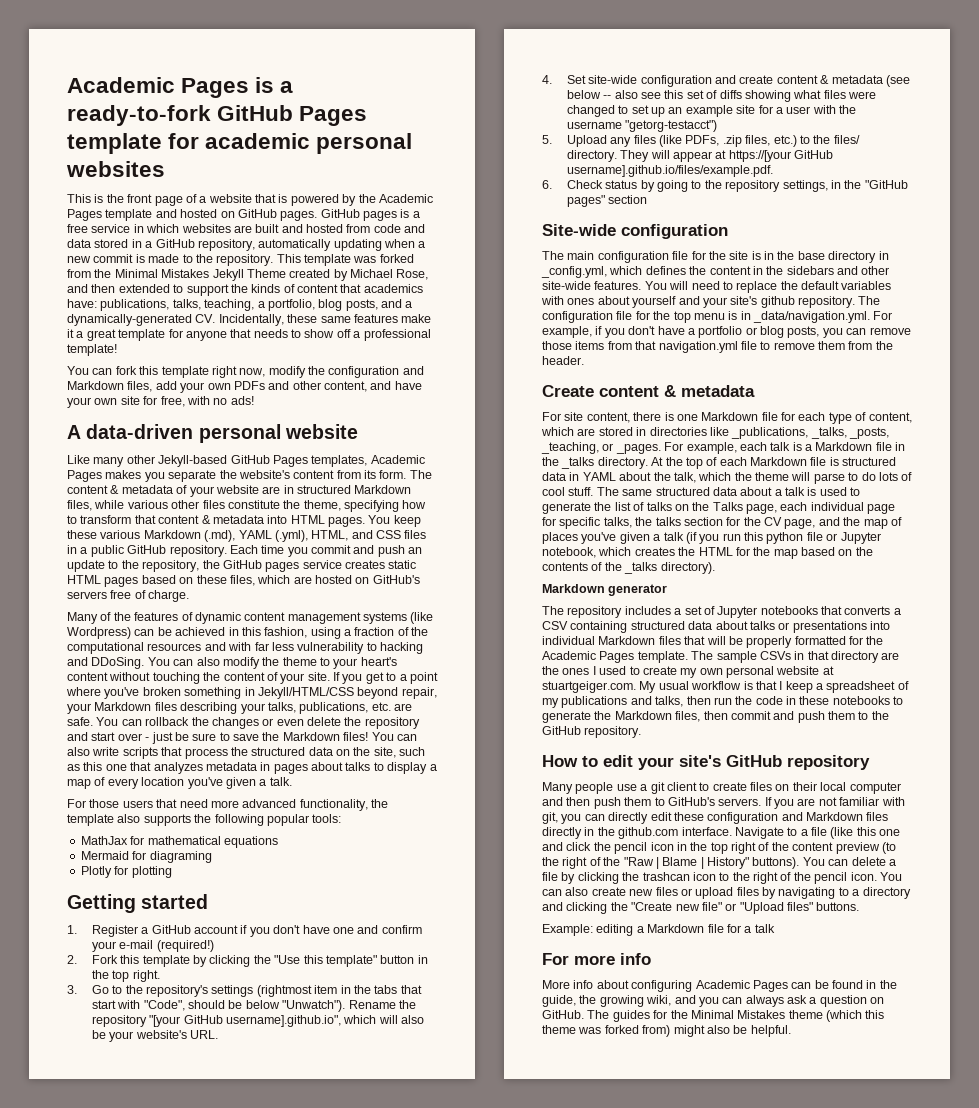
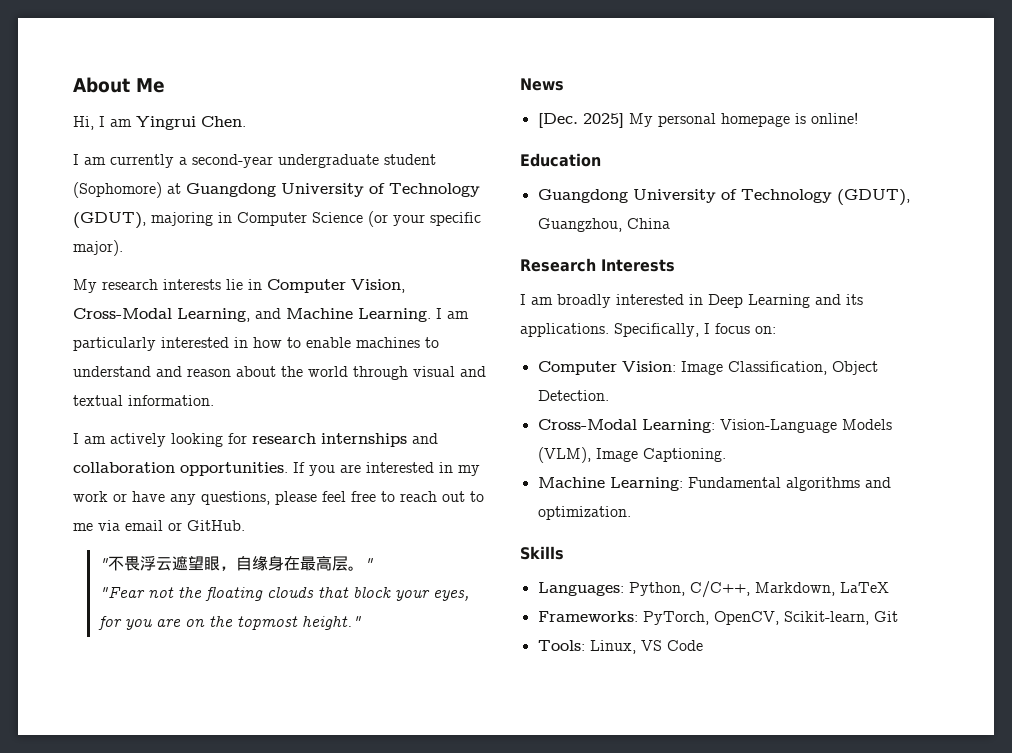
- Academic Pages is a ready-to-fork GitHub Pages template for academic personal websites
- This is the front page of a website that is powered by the Academic Pages template and hosted on GitHub pages. GitHub pages is a free service in which websites are built and hosted from code and data stored in a GitHub repository, automatically updating when a new commit is made to the repository. This template was forked from the Minimal Mistakes Jekyll Theme created by Michael Rose, and then extended to support the kinds of content that academics have: publications, talks, teaching, a portfolio, blog posts, and a dynamically-generated CV. Incidentally, these same features make it a great template for anyone that needs to show off a professional template!
- You can fork this template right now, modify the configuration and Markdown files, add your own PDFs and other content, and have your own site for free, with no ads!
- A data-driven personal website
- Like many other Jekyll-based GitHub Pages templates, Academic Pages makes you separate the website's content from its form. The content & metadata of your website are in structured Markdown files, while various other files constitute the theme, specifying how to transform that content & metadata into HTML pages. You keep these various Markdown (.md), YAML (.yml), HTML, and CSS files in a public GitHub repository. Each time you commit and push an update to the repository, the GitHub pages service creates static HTML pages based on these files, which are hosted on GitHub's servers free of charge.
- Many of the features of dynamic content management systems (like Wordpress) can be achieved in this fashion, using a fraction of the computational resources and with far less vulnerability to hacking and DDoSing. You can also modify the theme to your heart's content without touching the content of your site. If you get to a point where you've broken something in Jekyll/HTML/CSS beyond repair, your Markdown files describing your talks, publications, etc. are safe. You can rollback the changes or even delete the repository and start over - just be sure to save the Markdown files! You can also write scripts that process the structured data on the site, such as this one that analyzes metadata in pages about talks to display a map of every location you've given a talk.
- For those users that need more advanced functionality, the template also supports the following popular tools:
- MathJax for mathematical equations
- Mermaid for diagraming
- Plotly for plotting
- Getting started
- 1. Register a GitHub account if you don't have one and confirm your e-mail (required!)
- 2. Fork this template by clicking the "Use this template" button in the top right.
- 3. Go to the repository's settings (rightmost item in the tabs that start with "Code", should be below "Unwatch"). Rename the repository "[your GitHub username].github.io", which will also be your website's URL.
- 4. Set site-wide configuration and create content & metadata (see below -- also see this set of diffs showing what files were changed to set up an example site for a user with the username "getorg-testacct")
- 5. Upload any files (like PDFs, .zip files, etc.) to the files/ directory. They will appear at https://[your GitHub username].github.io/files/example.pdf.
- 6. Check status by going to the repository settings, in the "GitHub pages" section
- Site-wide configuration
- The main configuration file for the site is in the base directory in _config.yml, which defines the content in the sidebars and other site-wide features. You will need to replace the default variables with ones about yourself and your site's github repository. The configuration file for the top menu is in _data/navigation.yml. For example, if you don't have a portfolio or blog posts, you can remove those items from that navigation.yml file to remove them from the header.
- Create content & metadata
- For site content, there is one Markdown file for each type of content, which are stored in directories like _publications, _talks, _posts, _teaching, or _pages. For example, each talk is a Markdown file in the _talks directory. At the top of each Markdown file is structured data in YAML about the talk, which the theme will parse to do lots of cool stuff. The same structured data about a talk is used to generate the list of talks on the Talks page, each individual page for specific talks, the talks section for the CV page, and the map of places you've given a talk (if you run this python file or Jupyter notebook, which creates the HTML for the map based on the contents of the _talks directory).
- Markdown generator
- The repository includes a set of Jupyter notebooks that converts a CSV containing structured data about talks or presentations into individual Markdown files that will be properly formatted for the Academic Pages template. The sample CSVs in that directory are the ones I used to create my own personal website at stuartgeiger.com. My usual workflow is that I keep a spreadsheet of my publications and talks, then run the code in these notebooks to generate the Markdown files, then commit and push them to the GitHub repository.
- How to edit your site's GitHub repository
- Many people use a git client to create files on their local computer and then push them to GitHub's servers. If you are not familiar with git, you can directly edit these configuration and Markdown files directly in the github.com interface. Navigate to a file (like this one and click the pencil icon in the top right of the content preview (to the right of the "Raw | Blame | History" buttons). You can delete a file by clicking the trashcan icon to the right of the pencil icon. You can also create new files or upload files by navigating to a directory and clicking the "Create new file" or "Upload files" buttons.
- Example: editing a Markdown file for a talk
- For more info
- More info about configuring Academic Pages can be found in the guide, the growing wiki, and you can always ask a question on GitHub. The guides for the Minimal Mistakes theme (which this theme was forked from) might also be helpful.
+ About Me
+ Hi, I am Yingrui Chen.
+ I am currently a second-year undergraduate student (Sophomore) at Guangdong University of Technology (GDUT), majoring in Computer Science (or your specific major).
+ My research interests lie in Computer Vision, Cross-Modal Learning, and Machine Learning. I am particularly interested in how to enable machines to understand and reason about the world through visual and textual information.
+ I am actively looking for research internships and collaboration opportunities. If you are interested in my work or have any questions, please feel free to reach out to me via email or GitHub.
+ "不畏浮云遮望眼，自缘身在最高层。"
+ "Fear not the floating clouds that block your eyes, for you are on the topmost height."
+ News
+ [Dec. 2025] My personal homepage is online!
+ Education
+ Guangdong University of Technology (GDUT), Guangzhou, China
+ Research Interests
+ I am broadly interested in Deep Learning and its applications. Specifically, I focus on:
+ Computer Vision: Image Classification, Object Detection.
+ Cross-Modal Learning: Vision-Language Models (VLM), Image Captioning.
+ Machine Learning: Fundamental algorithms and optimization.
+ Skills
+ Languages: Python, C/C++, Markdown, LaTeX
+ Frameworks: PyTorch, OpenCV, Scikit-learn, Git
+ Tools: Linux, VS Code

